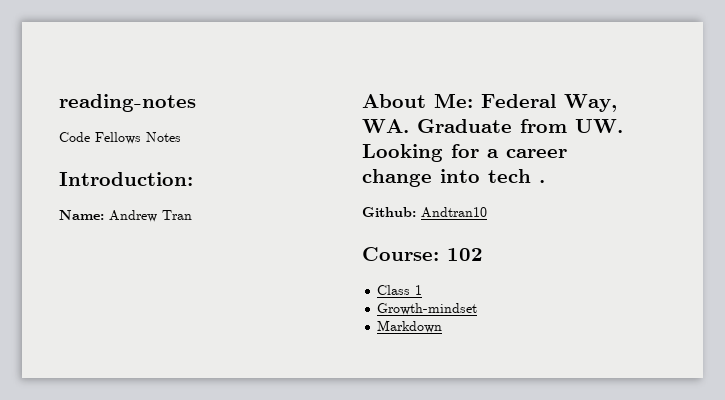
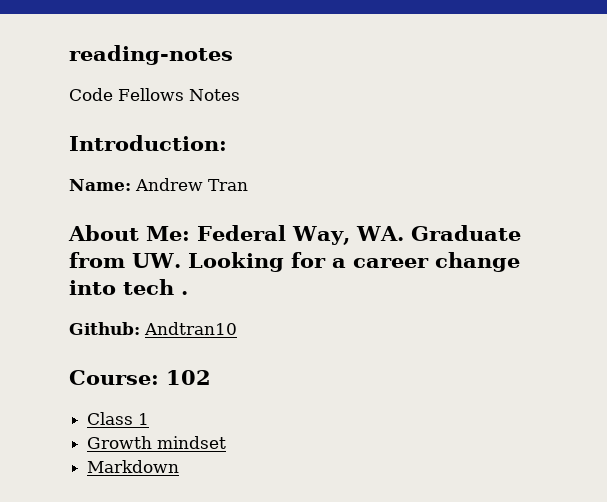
- Growth-mindset
+ Growth mindset

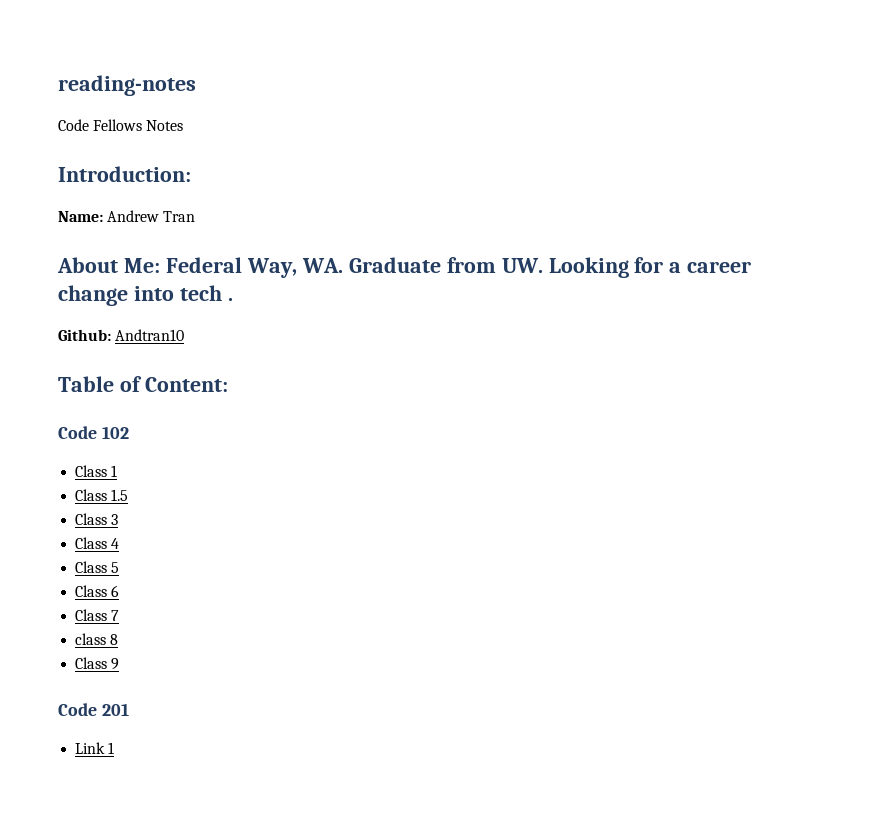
- Course: 102
+ Table of Content:
+ Code 102
- Growth mindset
- Markdown
+ Class 1.5
+ Class 3
+ Class 4
+ Class 5
+ Class 6
+ Class 7
+ class 8
+ Class 9
+ Code 201
+ Link 1

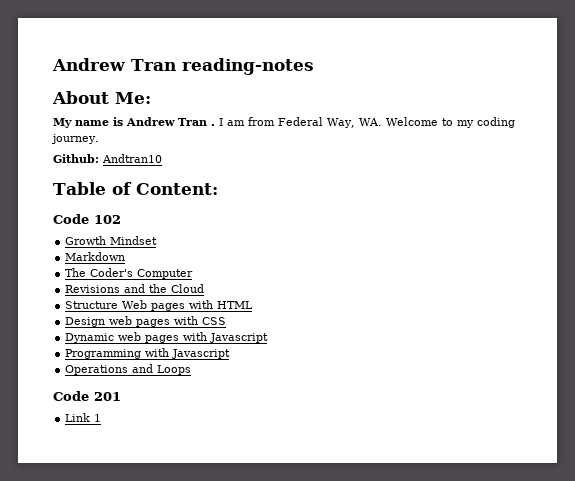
- reading-notes
- Code Fellows Notes
- Introduction:
- Name: Andrew Tran
+ Andrew Tran reading-notes
- About Me: Federal Way, WA. Graduate from UW. Looking for a career change into tech .
+ About Me:
+ My name is Andrew Tran . I am from Federal Way, WA. Welcome to my coding journey.
- Class 1
- Class 1.5
- Class 3
- Class 4
- Class 5
- Class 6
- Class 7
- class 8
- Class 9
+ Growth Mindset
+ Markdown
+ The Coder's Computer
+ Revisions and the Cloud
+ Structure Web pages with HTML
+ Design web pages with CSS
+ Dynamic web pages with Javascript
+ Programming with Javascript
+ Operations and Loops

